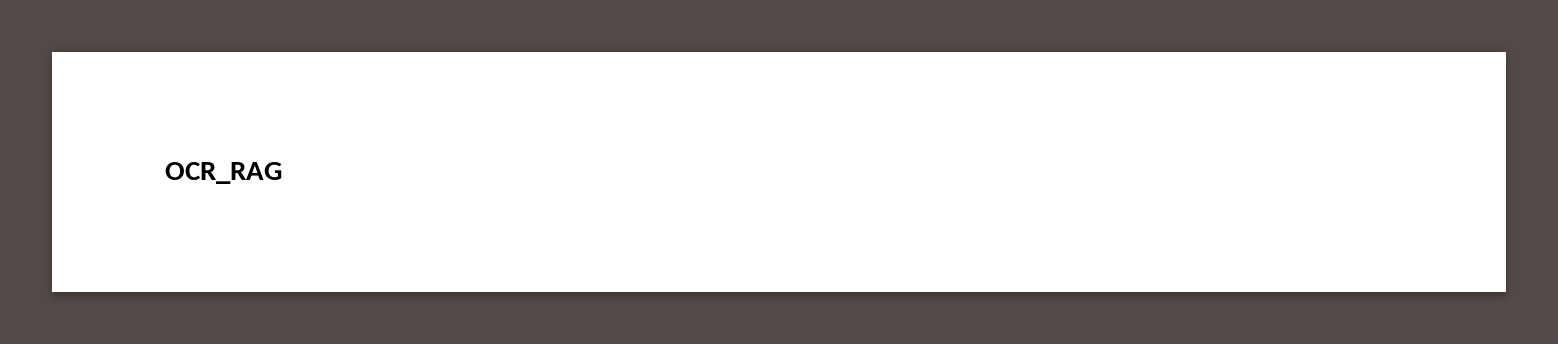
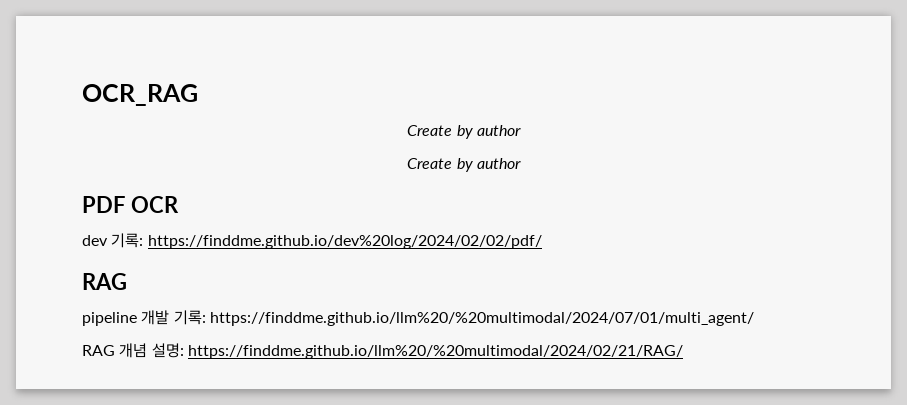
  OCR_RAG
+ Create by author
+ Create by author
+ PDF OCR
+ dev 기록: https://finddme.github.io/dev%20log/2024/02/02/pdf/
+ RAG
+ pipeline 개발 기록: https://finddme.github.io/llm%20/%20multimodal/2024/07/01/multi_agent/
+ RAG 개념 설명: https://finddme.github.io/llm%20/%20multimodal/2024/02/21/RAG/

